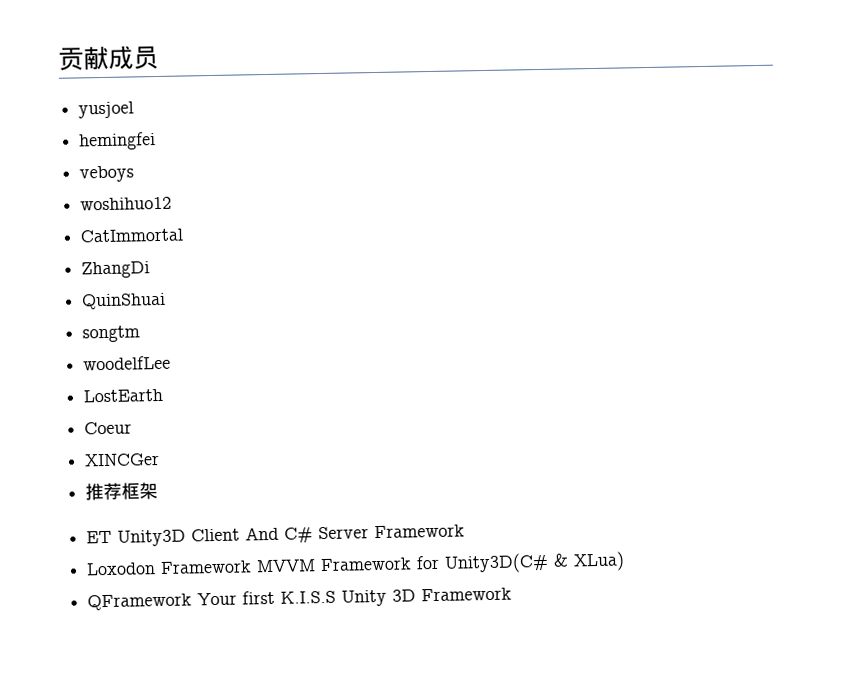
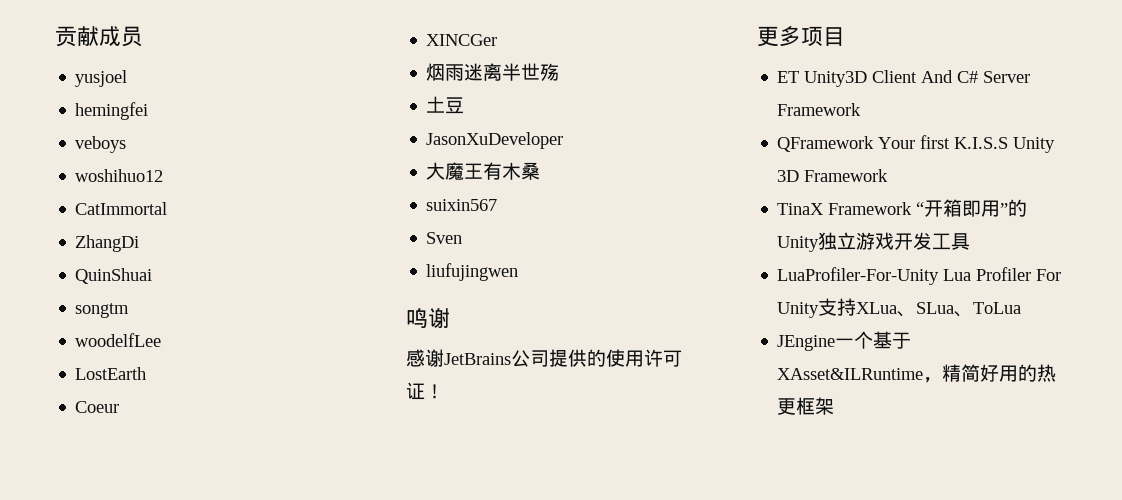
- 推荐框架
+ 烟雨迷离半世殇
+ 土豆
+ JasonXuDeveloper
+ 大魔王有木桑
+ suixin567
+ Sven
+ liufujingwen
+ 鸣谢
+ 感谢JetBrains公司提供的使用许可证！
+ 更多项目
- Loxodon Framework MVVM Framework for Unity3D(C# & XLua)
+ TinaX Framework “开箱即用”的Unity独立游戏开发工具
+ LuaProfiler-For-Unity Lua Profiler For Unity支持XLua、SLua、ToLua
+ JEngine一个基于XAsset&ILRuntime，精简好用的热更框架

